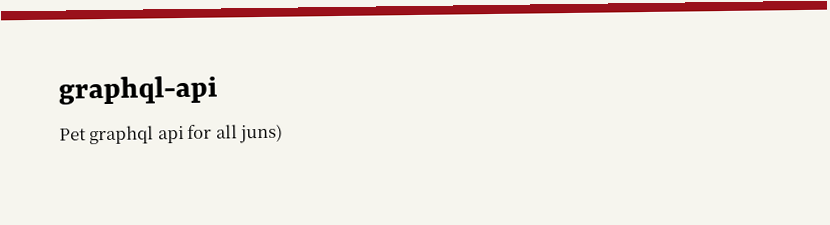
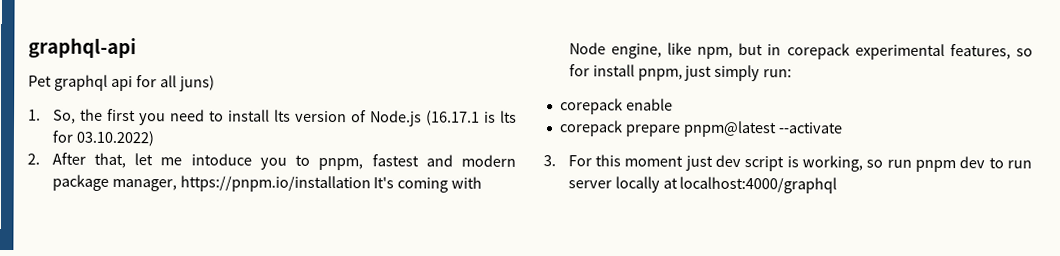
+ 1. So, the first you need to install lts version of Node.js (16.17.1 is lts for 03.10.2022)
+ 2. After that, let me intoduce you to pnpm, fastest and modern package manager, https://pnpm.io/installation It's coming with Node engine, like npm, but in corepack experimental features, so for install pnpm, just simply run:
+ corepack enable
+ corepack prepare pnpm@latest --activate
+ 3. For this moment just dev script is working, so run pnpm dev to run server locally at localhost:4000/graphql

